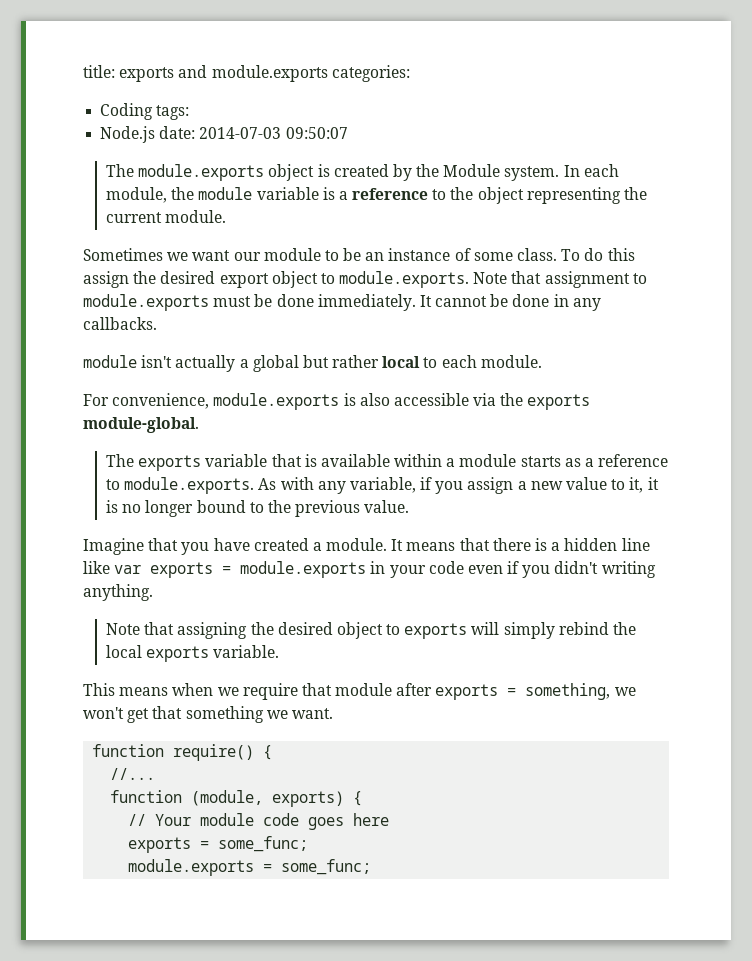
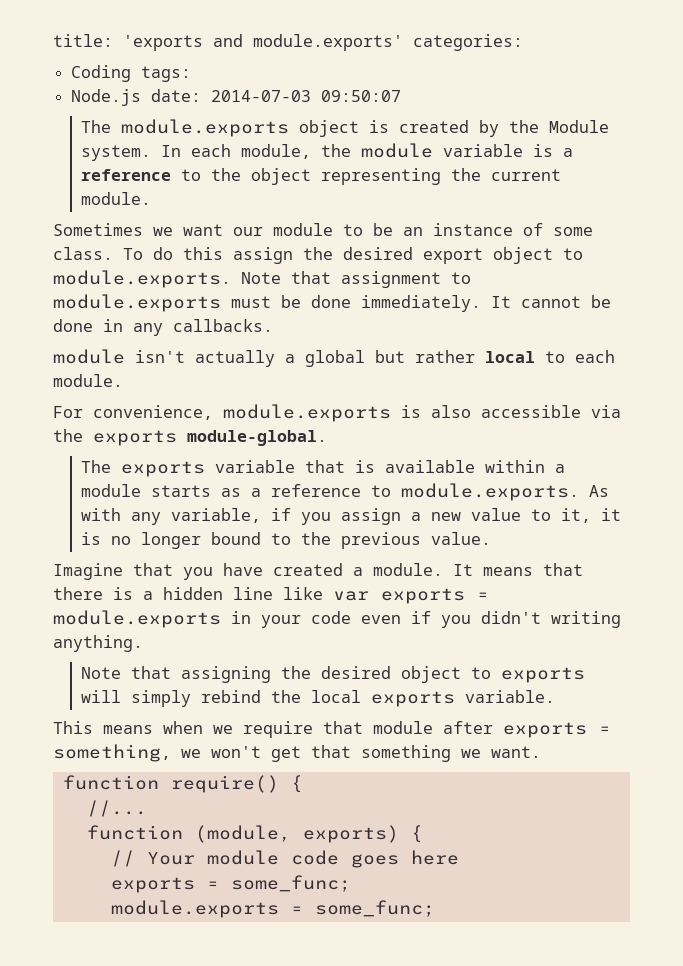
- title: exports and module.exports categories:
+ title: 'exports and module.exports' categories:

